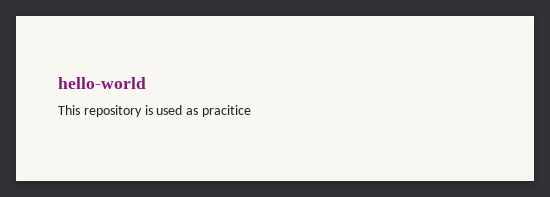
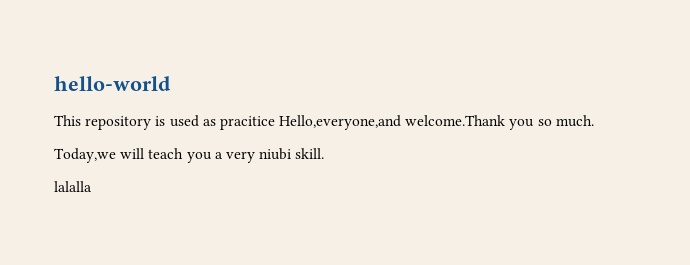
- This repository is used as pracitice
+ This repository is used as pracitice Hello,everyone,and welcome.Thank you so much.
+ Today,we will teach you a very niubi skill.
+ lalalla

